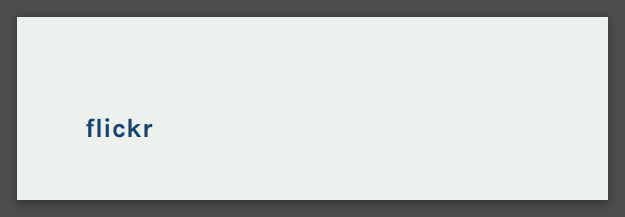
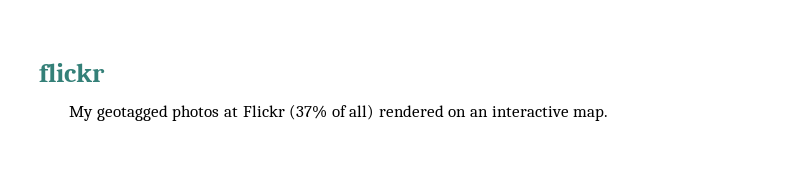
+ My geotagged photos at Flickr (37% of all) rendered on an interactive map.

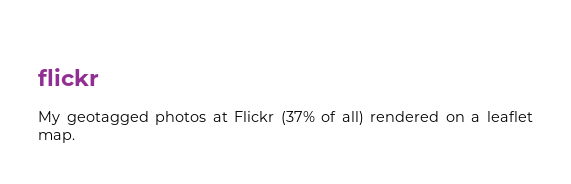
- My geotagged photos at Flickr (37% of all) rendered on an interactive map.
+ My geotagged photos at Flickr (37% of all) rendered on a leaflet map.

